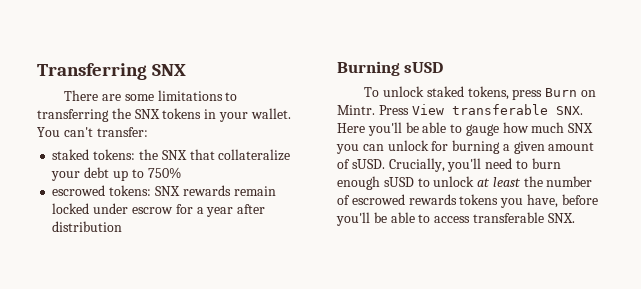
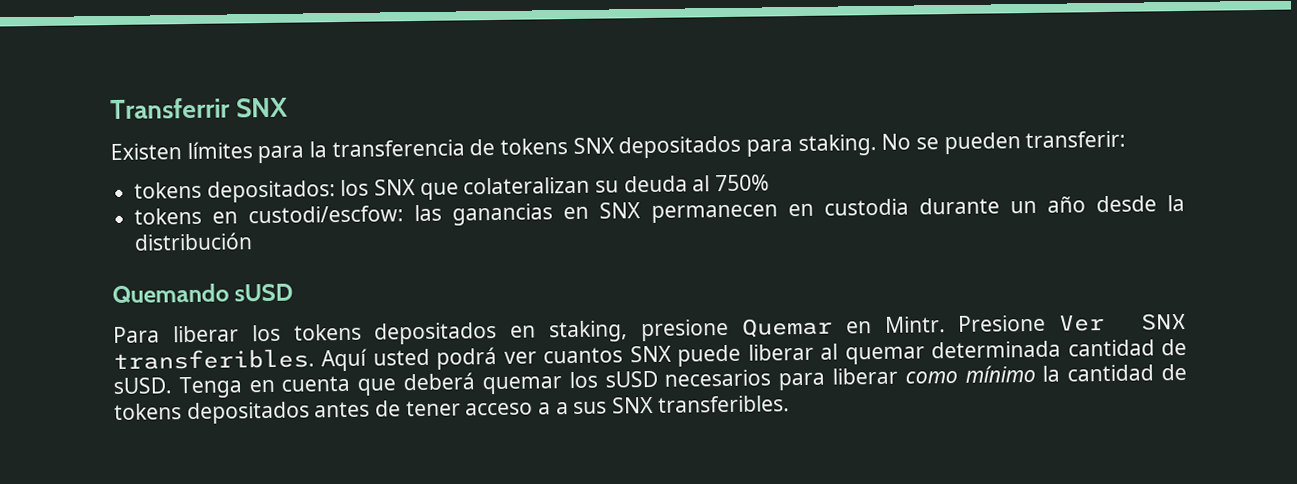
- Transferring SNX
+ Transferrir SNX
- There are some limitations to transferring the SNX tokens in your wallet. You can't transfer:
- staked tokens: the SNX that collateralize your debt up to 750%
- escrowed tokens: SNX rewards remain locked under escrow for a year after distribution
- Burning sUSD
- To unlock staked tokens, press Burn on Mintr. Press View transferable SNX. Here you'll be able to gauge how much SNX you can unlock for burning a given amount of sUSD. Crucially, you'll need to burn enough sUSD to unlock at least the number of escrowed rewards tokens you have, before you'll be able to access transferable SNX.
+ Existen límites para la transferencia de tokens SNX depositados para staking. No se pueden transferir:
+ tokens depositados: los SNX que colateralizan su deuda al 750%
+ tokens en custodi/escfow: las ganancias en SNX permanecen en custodia durante un año desde la distribución
+ Quemando sUSD
+ Para liberar los tokens depositados en staking, presione Quemar en Mintr. Presione Ver SNX transferibles. Aquí usted podrá ver cuantos SNX puede liberar al quemar determinada cantidad de sUSD. Tenga en cuenta que deberá quemar los sUSD necesarios para liberar como mínimo la cantidad de tokens depositados antes de tener acceso a a sus SNX transferibles.

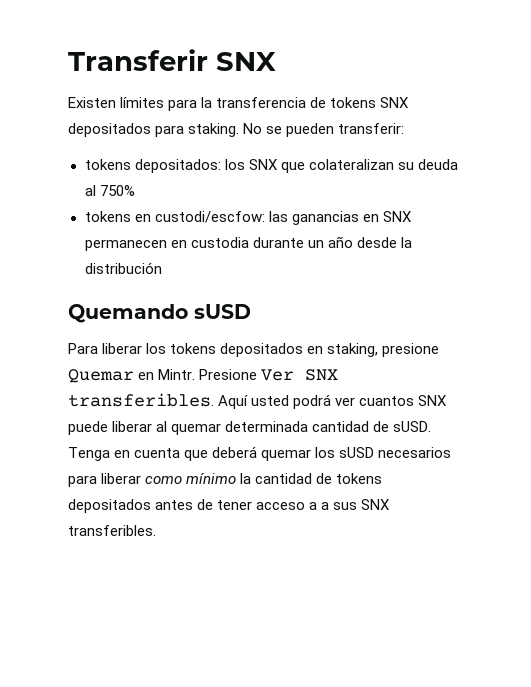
- Transferrir SNX
+ Transferir SNX

